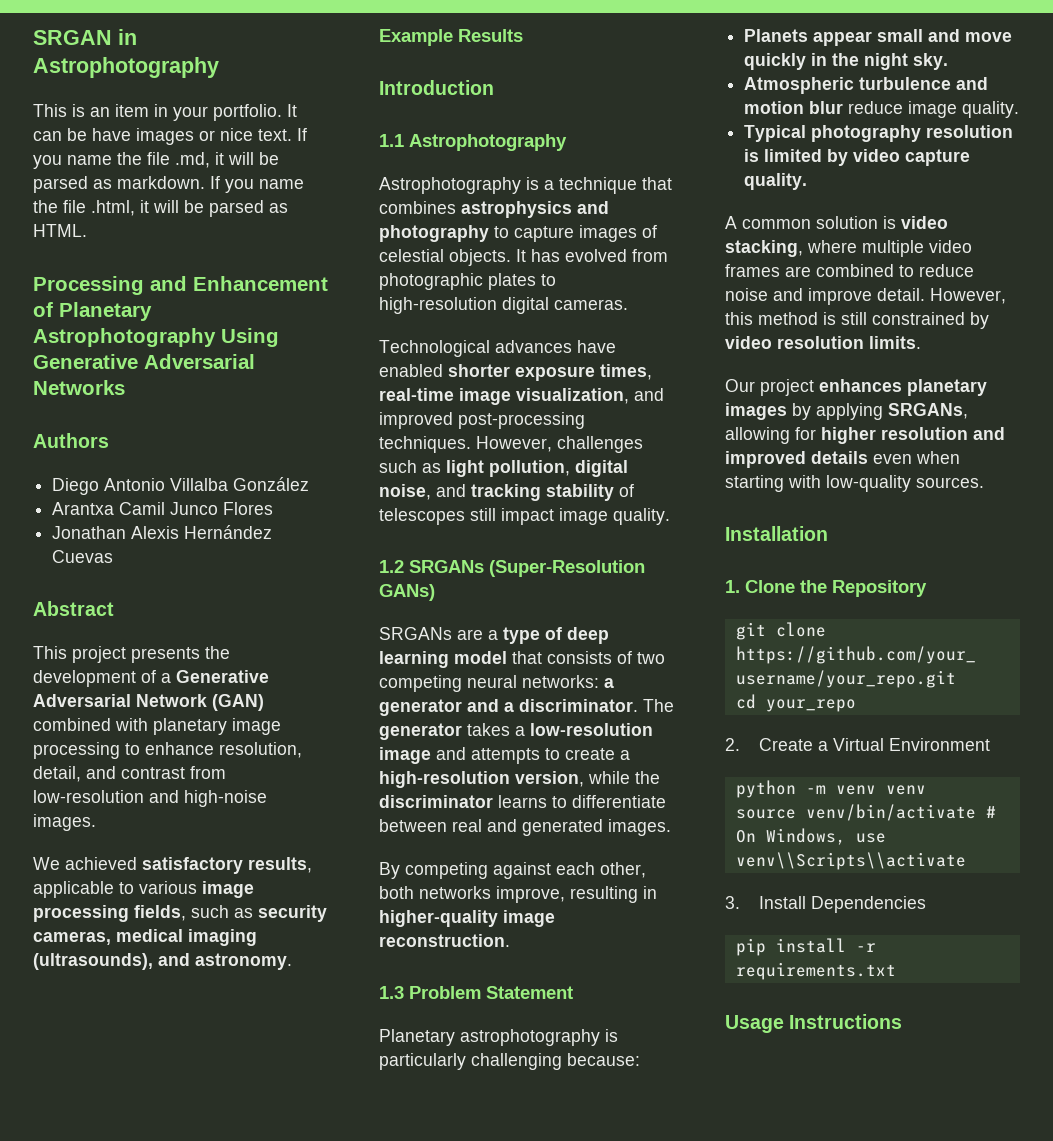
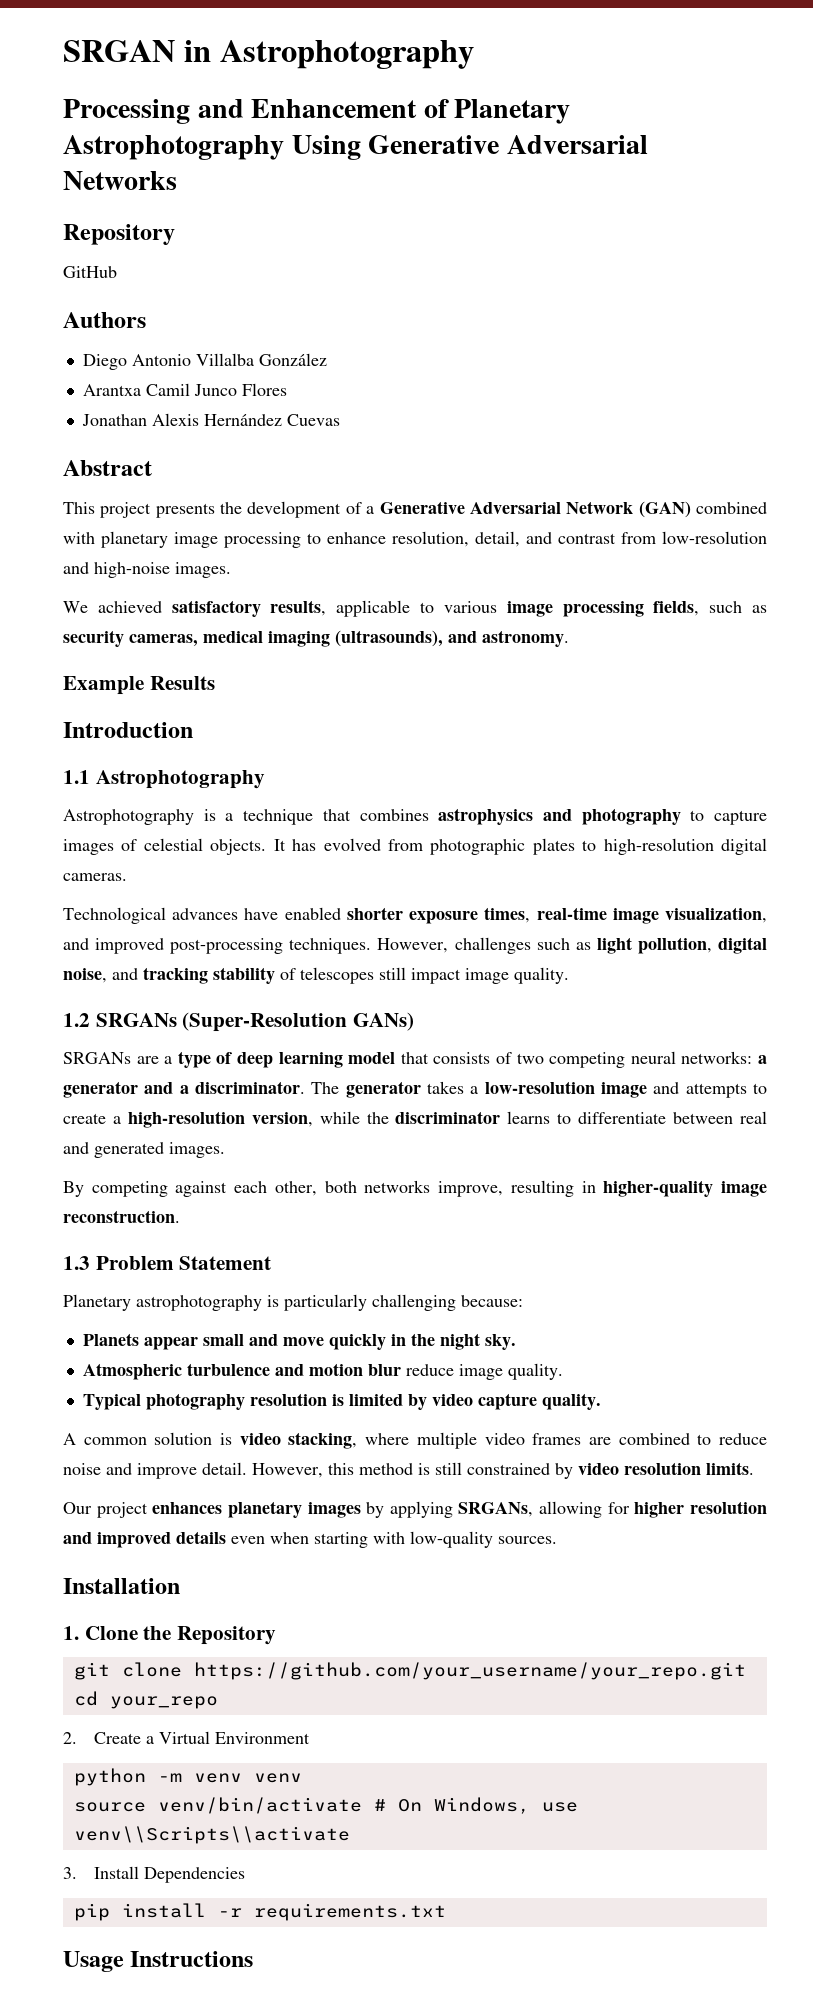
- This is an item in your portfolio. It can be have images or nice text. If you name the file .md, it will be parsed as markdown. If you name the file .html, it will be parsed as HTML.
  Processing and Enhancement of Planetary Astrophotography Using Generative Adversarial Networks
+ Repository
+ GitHub

